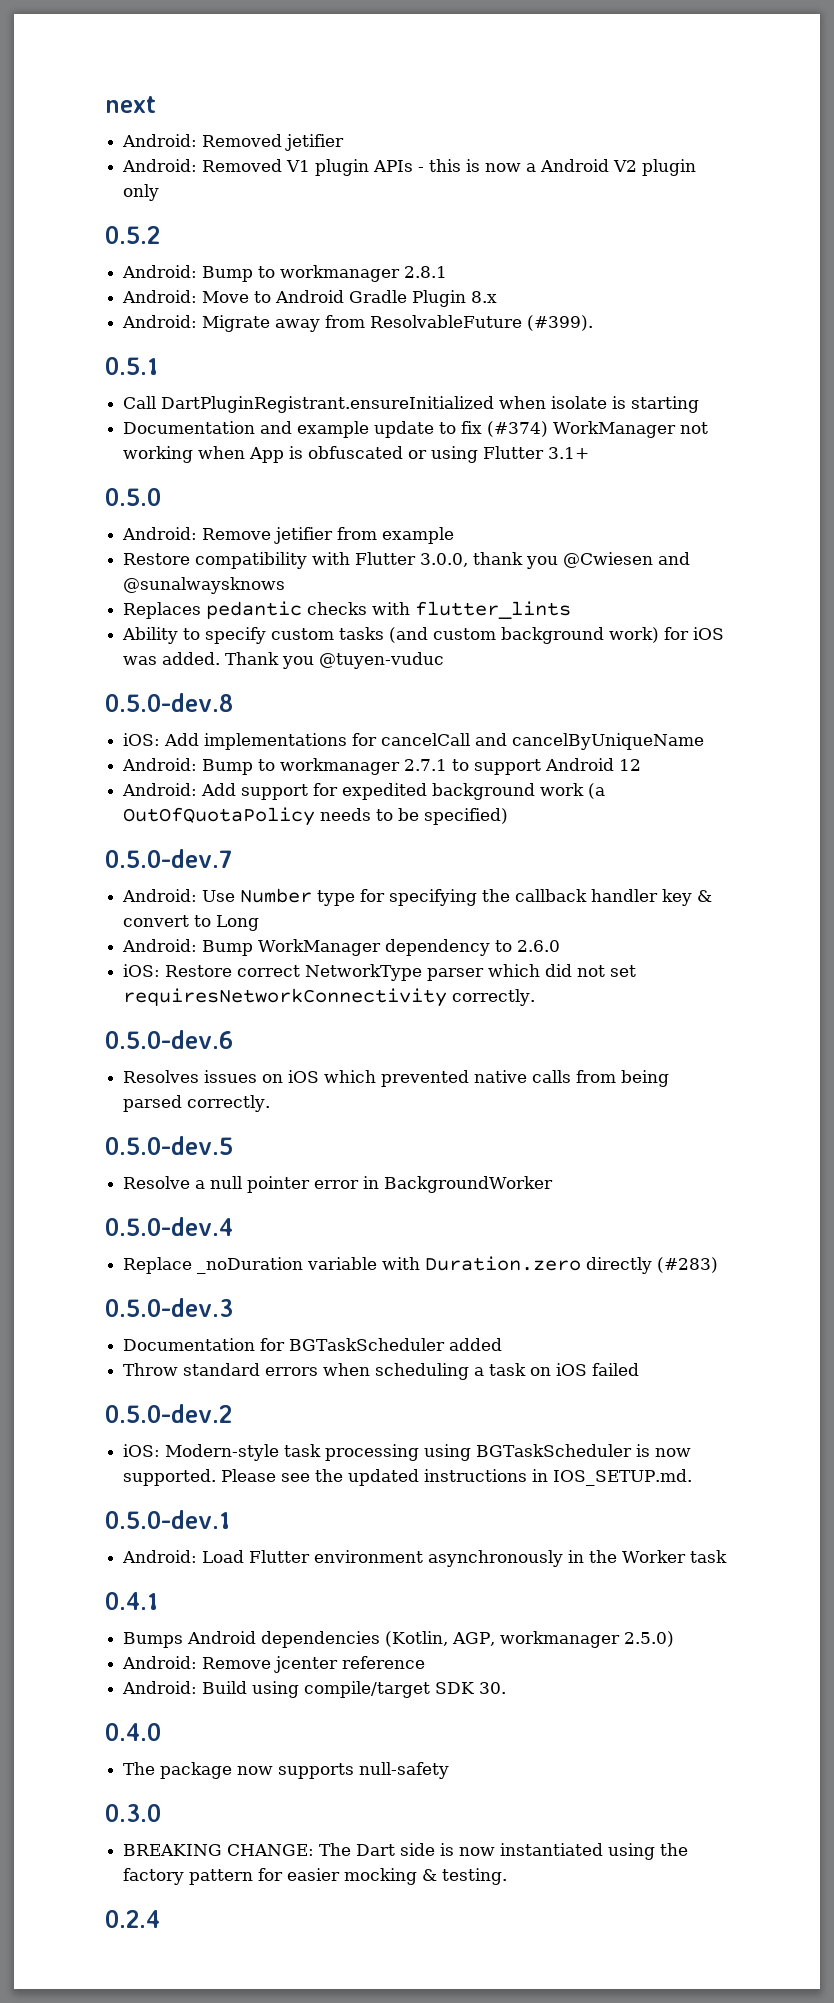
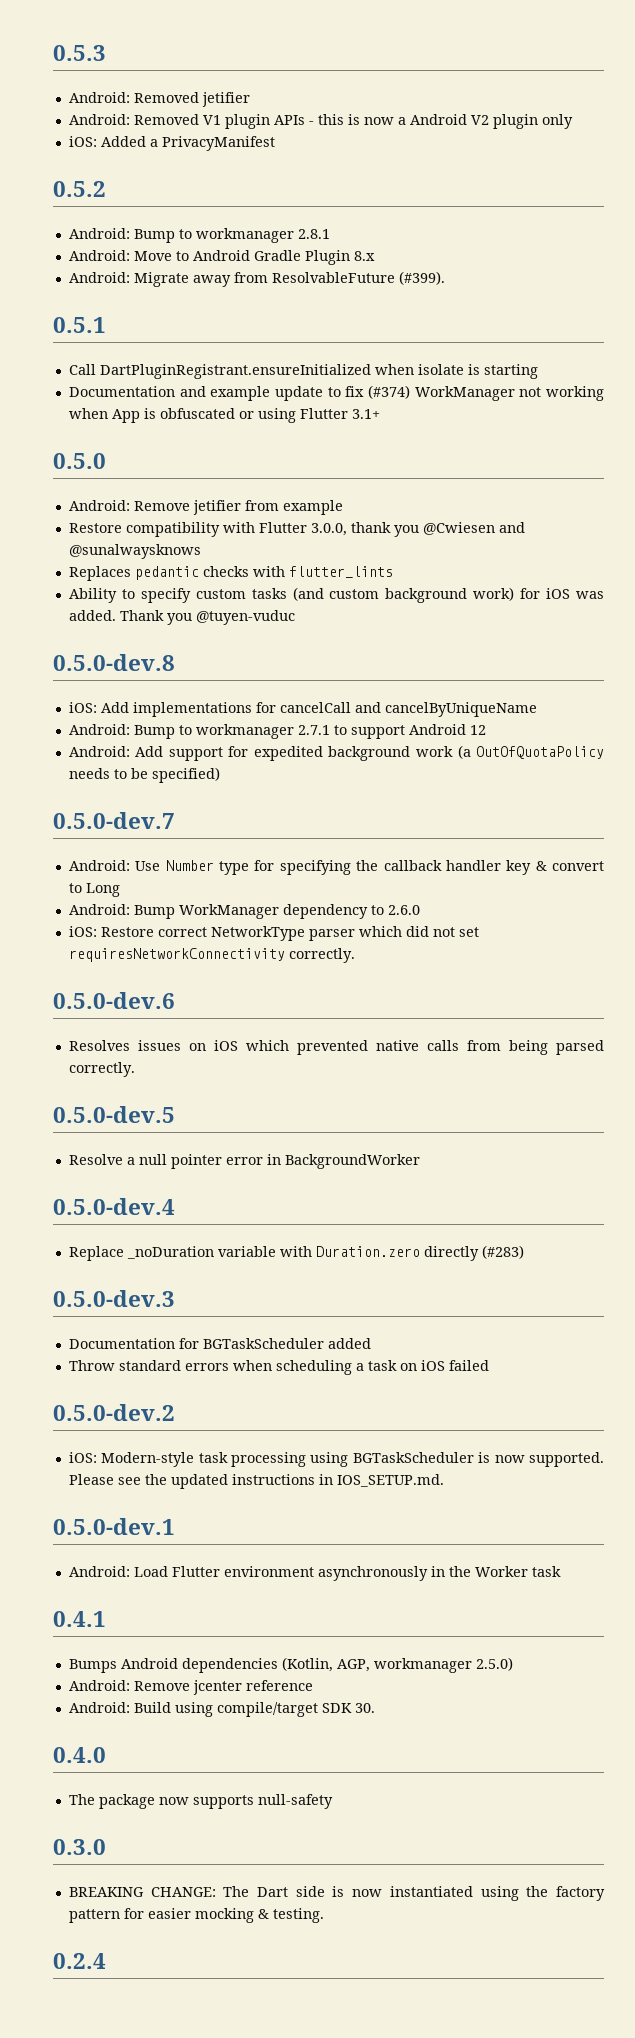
- next
+ 0.5.3
+ iOS: Added a PrivacyManifest

